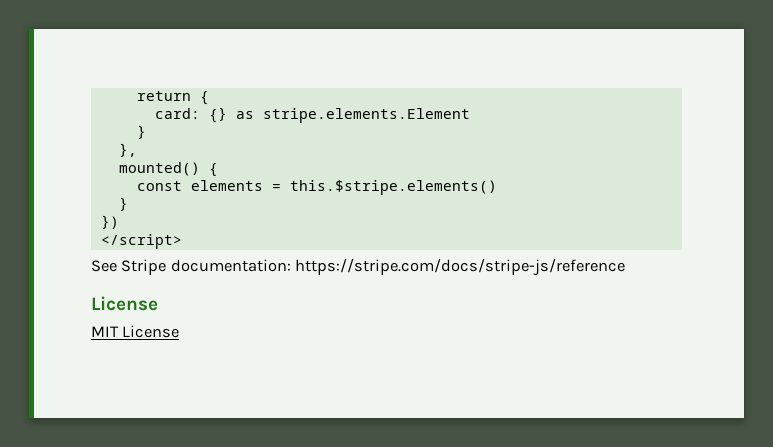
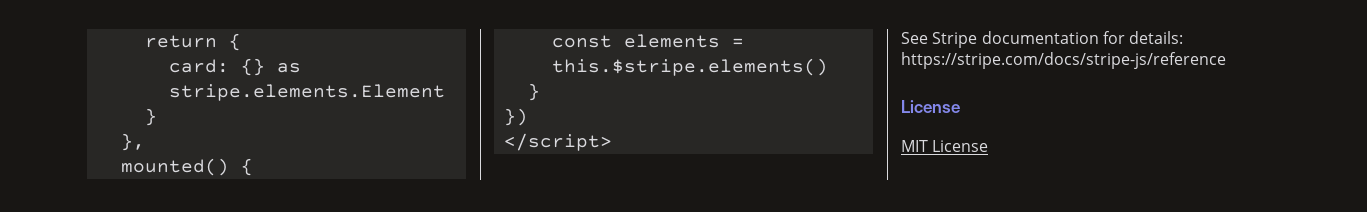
- See Stripe documentation: https://stripe.com/docs/stripe-js/reference
+ See Stripe documentation for details: https://stripe.com/docs/stripe-js/reference

